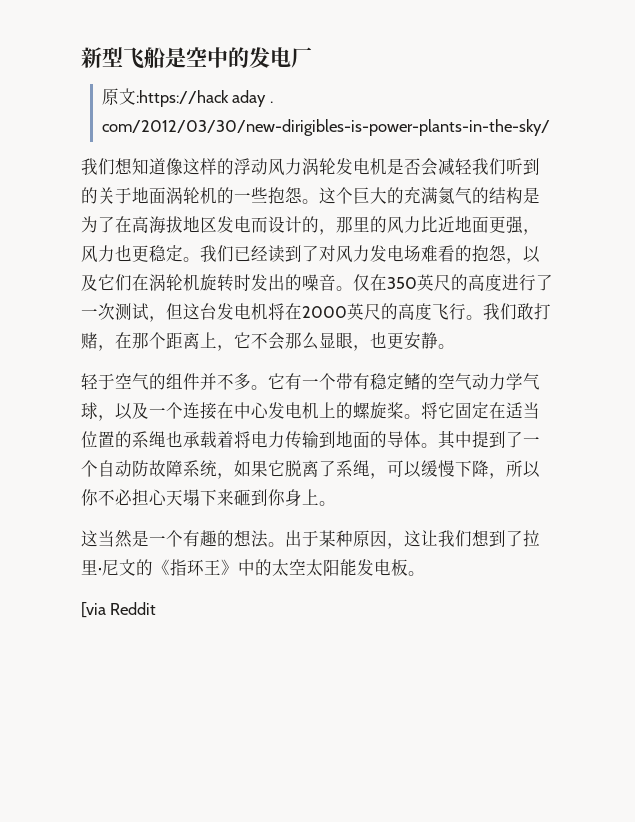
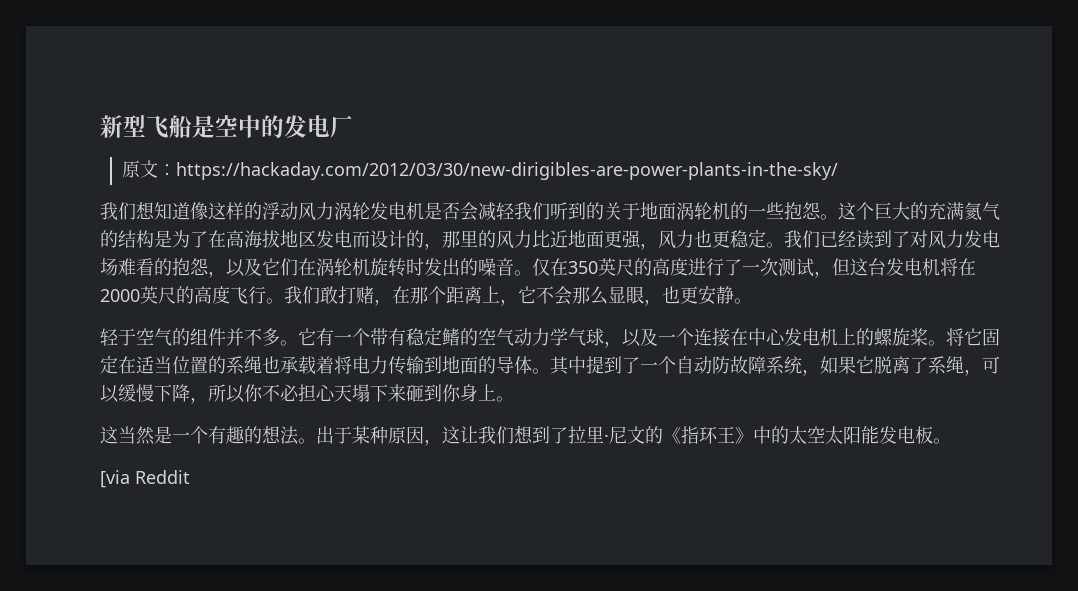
- 原文:https://hack aday . com/2012/03/30/new-dirigibles-is-power-plants-in-the-sky/
+ 原文：https://hackaday.com/2012/03/30/new-dirigibles-are-power-plants-in-the-sky/

